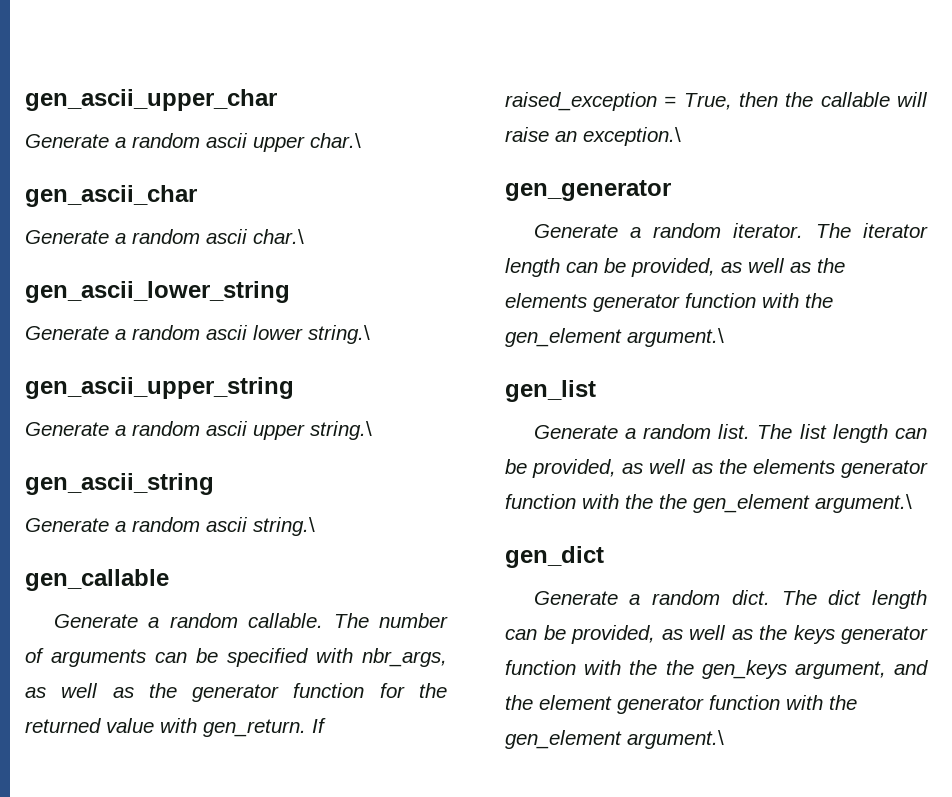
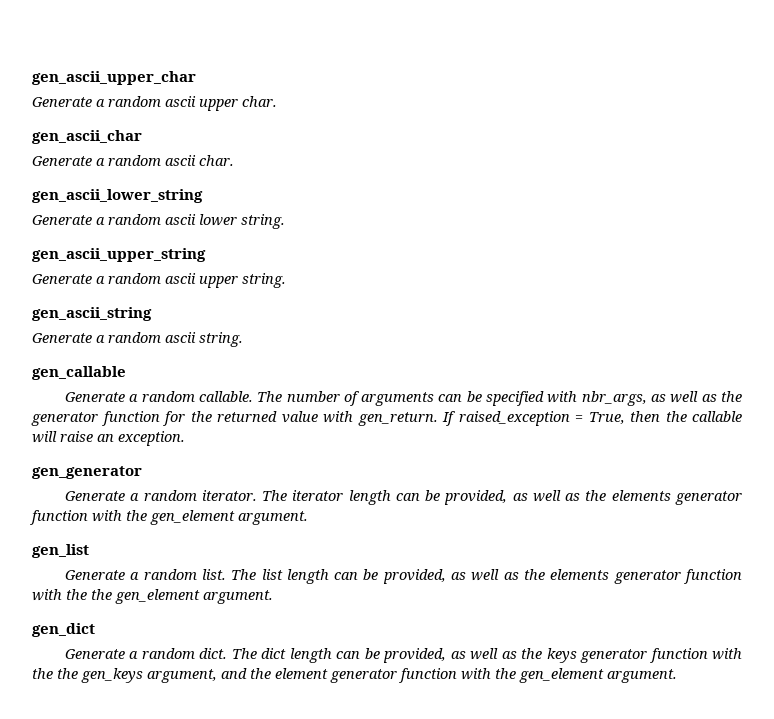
- Generate a random ascii upper char.\
+ Generate a random ascii upper char.
- Generate a random ascii char.\
+ Generate a random ascii char.
- Generate a random ascii lower string.\
+ Generate a random ascii lower string.
- Generate a random ascii upper string.\
+ Generate a random ascii upper string.
- Generate a random ascii string.\
+ Generate a random ascii string.
- If raised_exception = True, then the callable will raise an exception.\
+ If raised_exception = True, then the callable will raise an exception.
- The iterator length can be provided, as well as the elements generator function with the gen_element argument.\
+ The iterator length can be provided, as well as the elements generator function with the gen_element argument.
- The list length can be provided, as well as the elements generator function with the the gen_element argument.\
+ The list length can be provided, as well as the elements generator function with the the gen_element argument.
- The dict length can be provided, as well as the keys generator function with the the gen_keys argument, and the element generator function with the gen_element argument.\
+ The dict length can be provided, as well as the keys generator function with the the gen_keys argument, and the element generator function with the gen_element argument.

